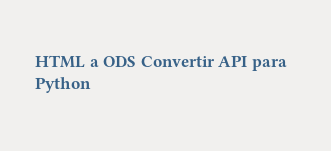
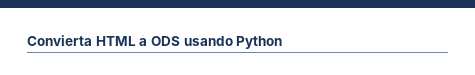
- HTML a ODS Convertir API para Python
+ Convierta HTML a ODS usando Python

